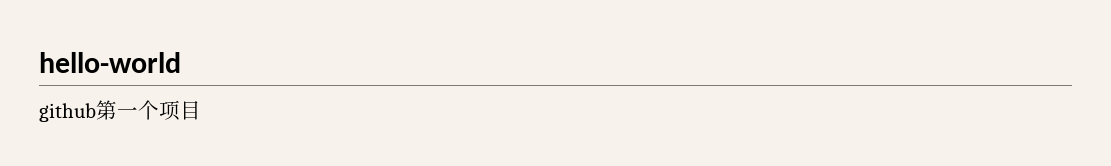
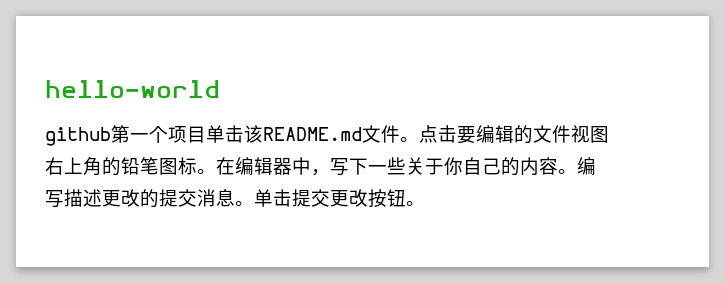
- github第一个项目
+ github第一个项目单击该README.md文件。点击要编辑的文件视图右上角的铅笔图标。在编辑器中，写下一些关于你自己的内容。编写描述更改的提交消息。单击提交更改按钮。

